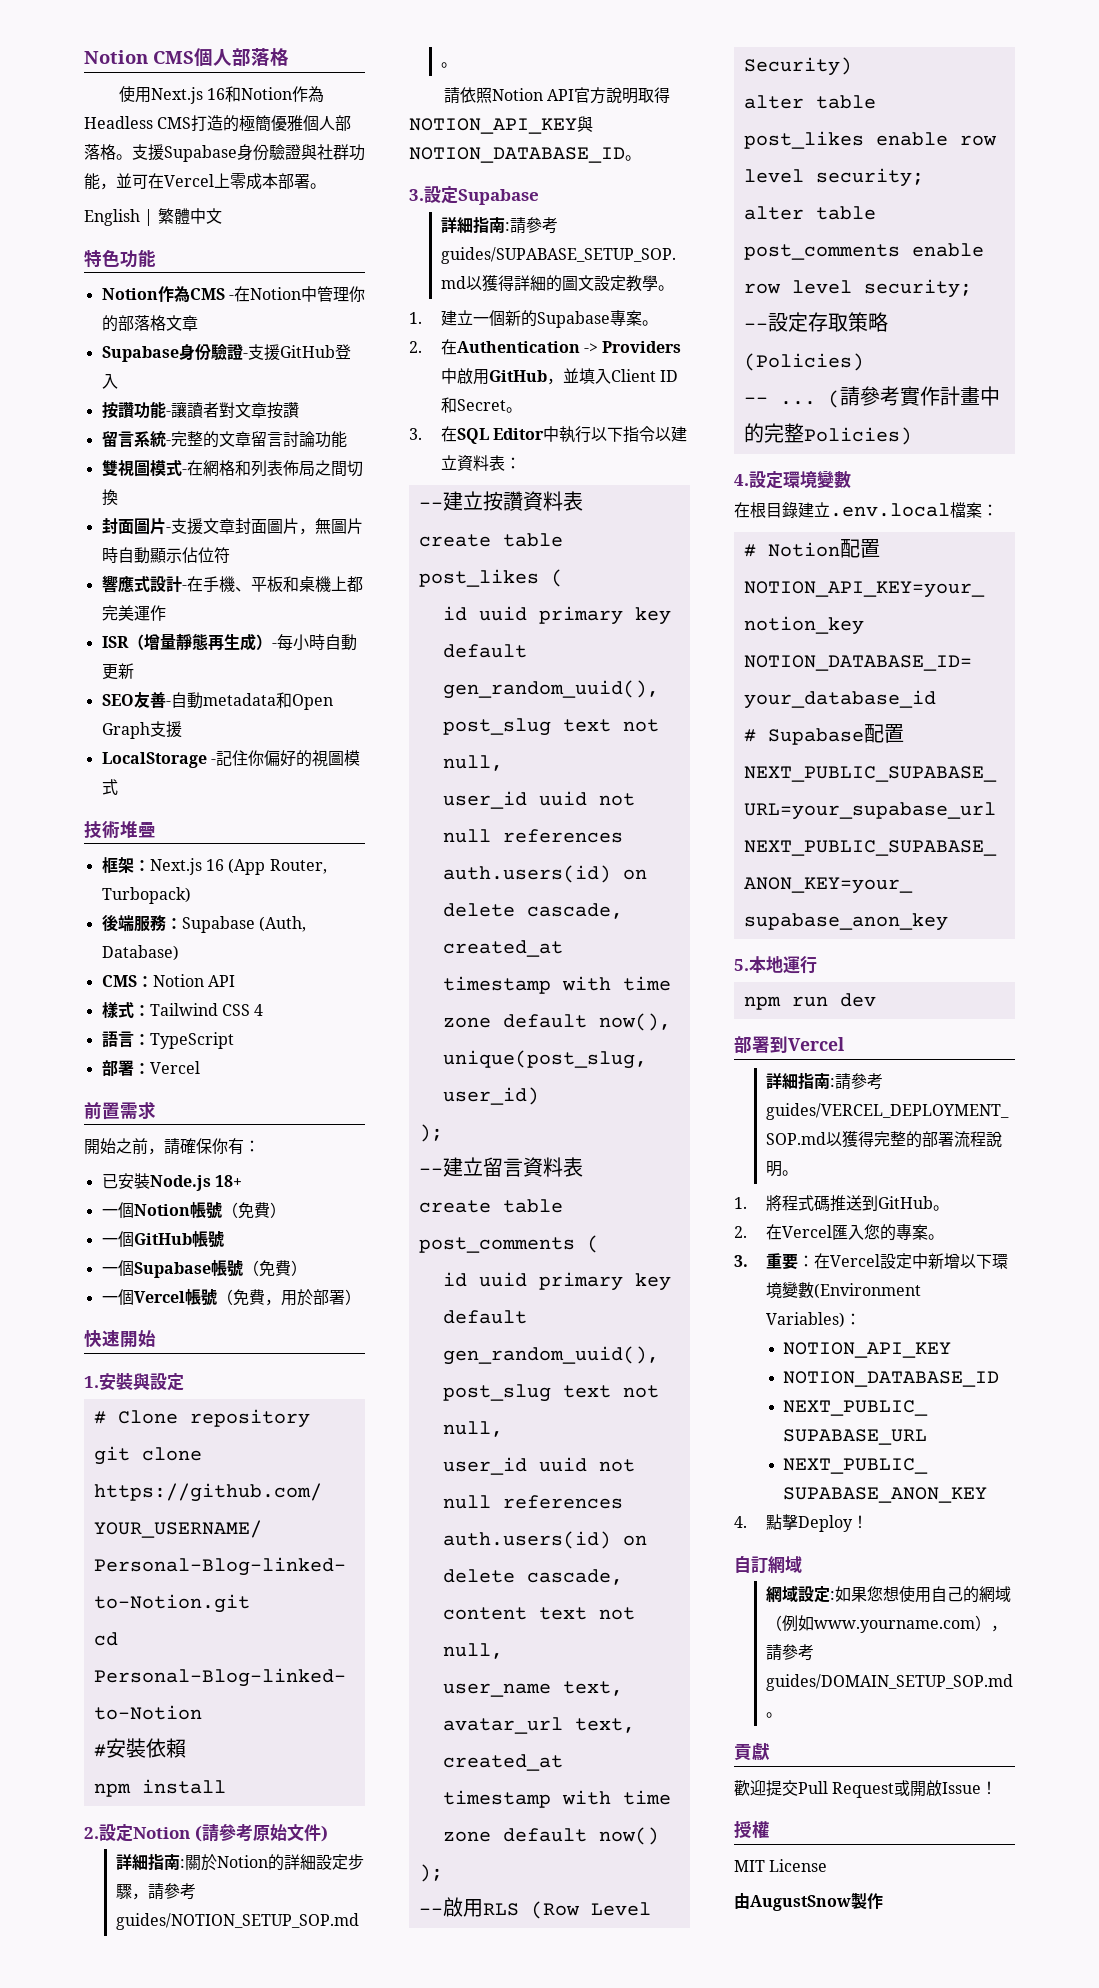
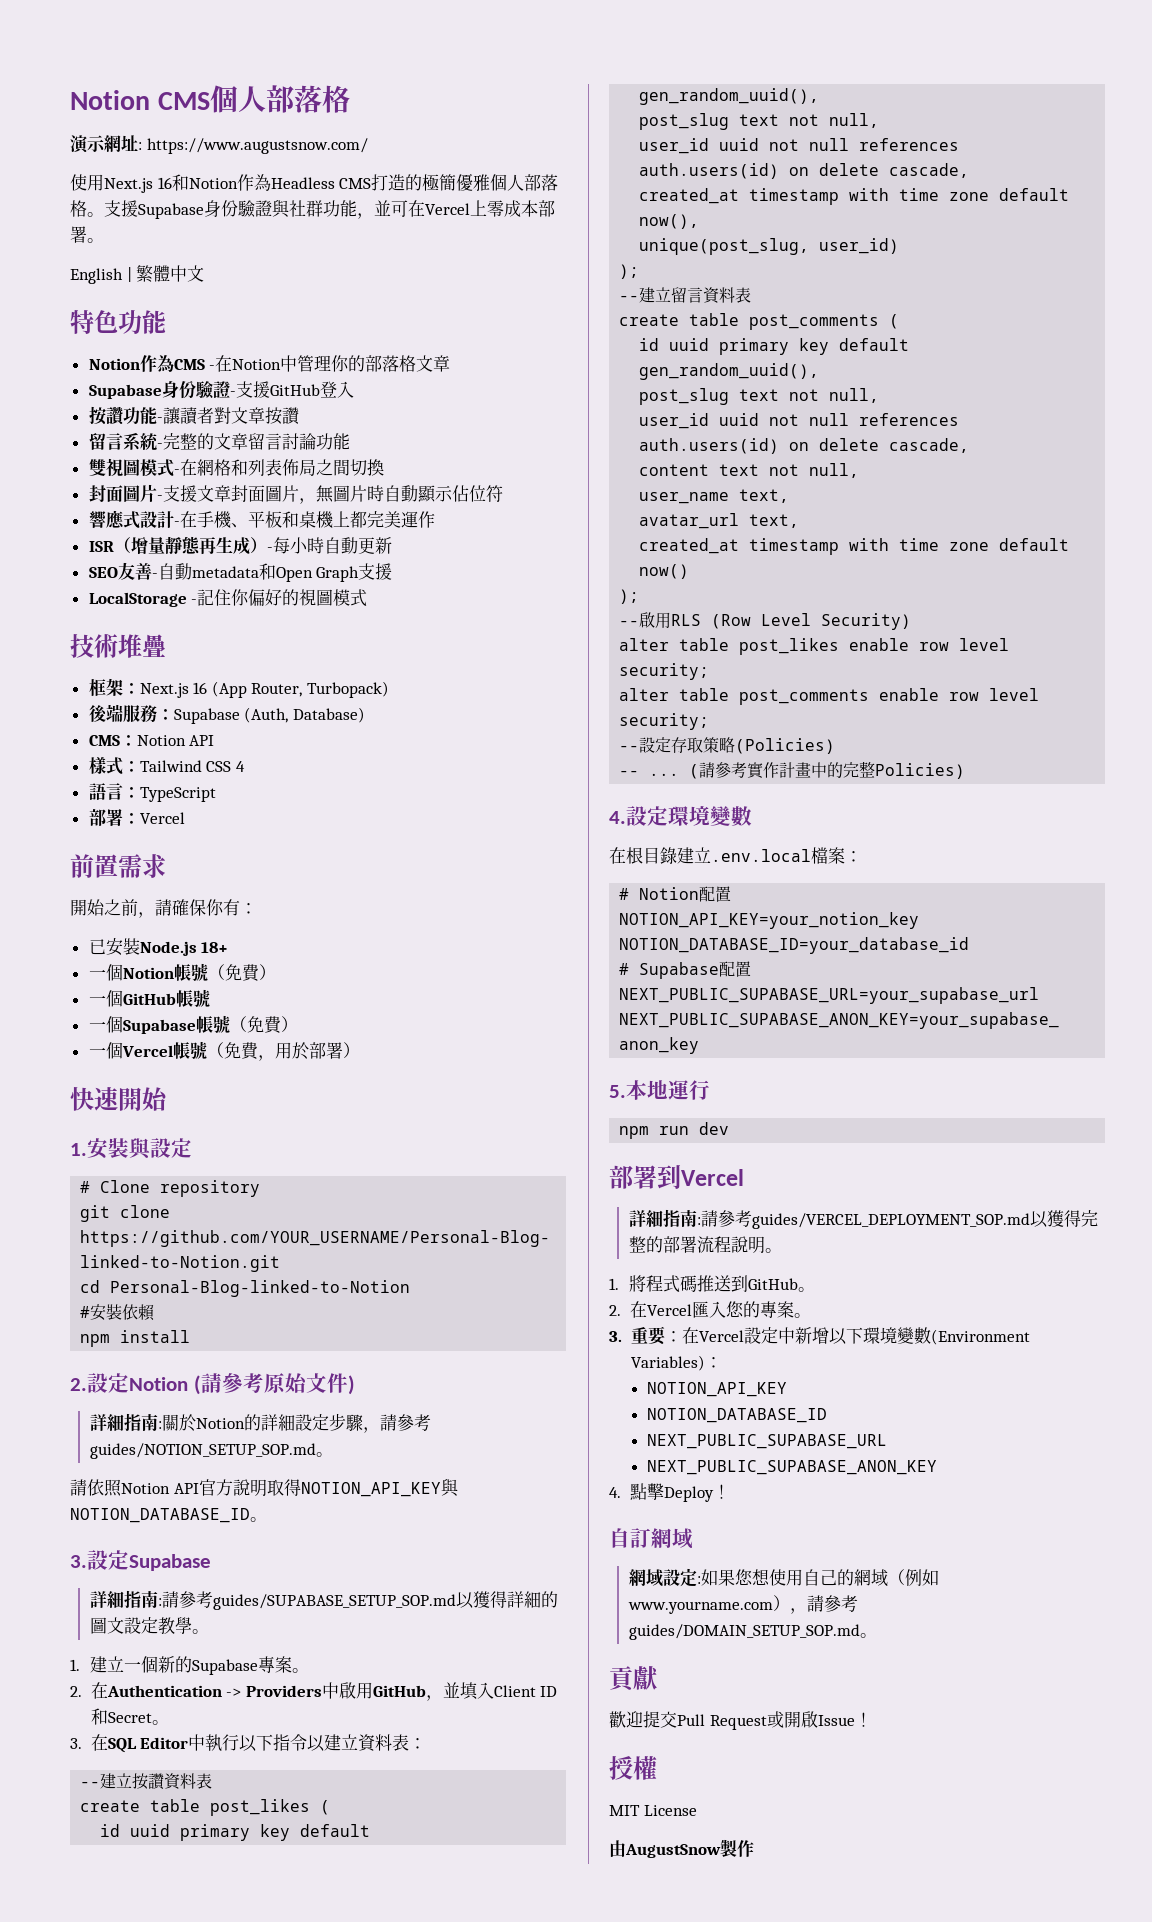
+ 演示網址: https://www.augustsnow.com/

